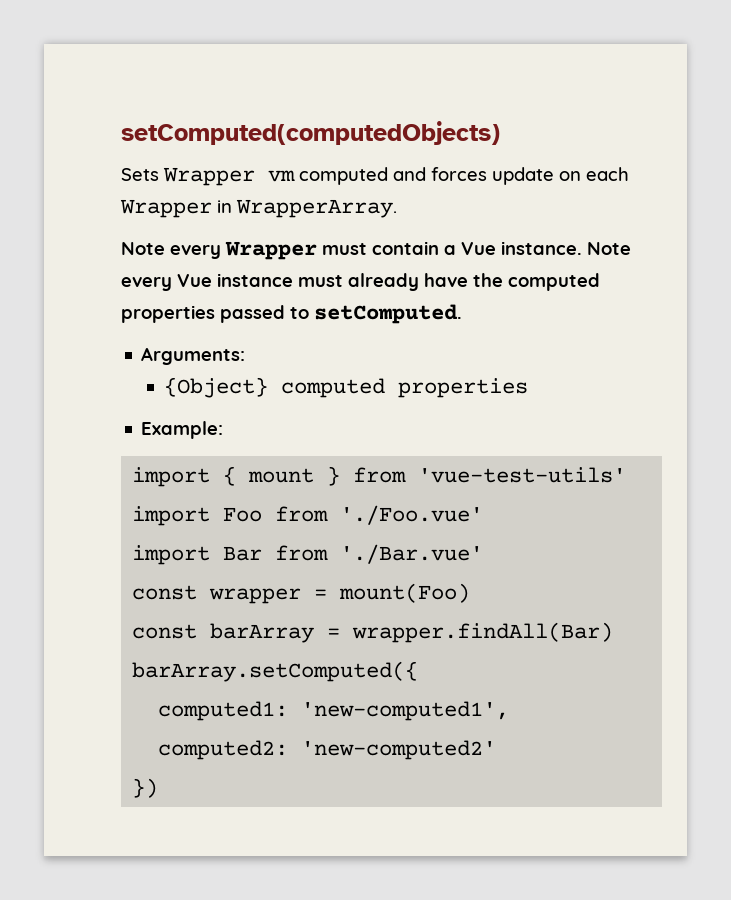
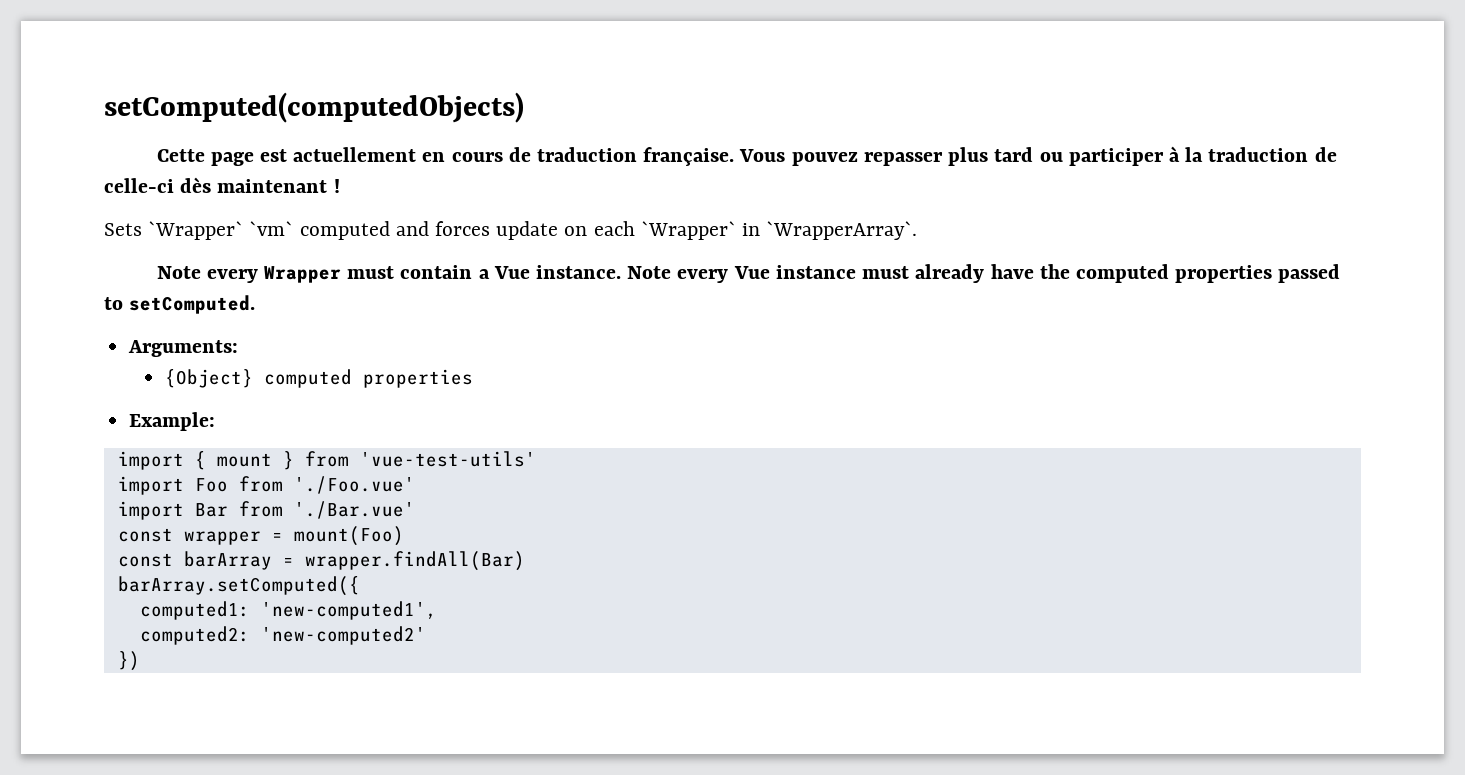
+ Cette page est actuellement en cours de traduction française. Vous pouvez repasser plus tard ou participer à la traduction de celle-ci dès maintenant !
- Sets Wrapper vm computed and forces update on each Wrapper in WrapperArray.
+ Sets `Wrapper` `vm` computed and forces update on each `Wrapper` in `WrapperArray`.

